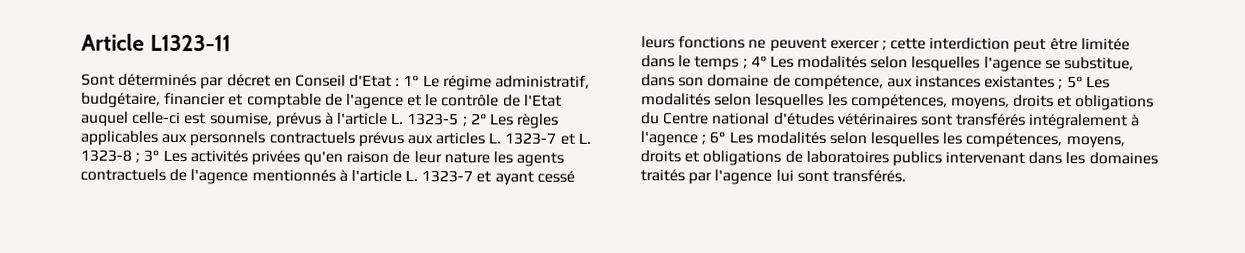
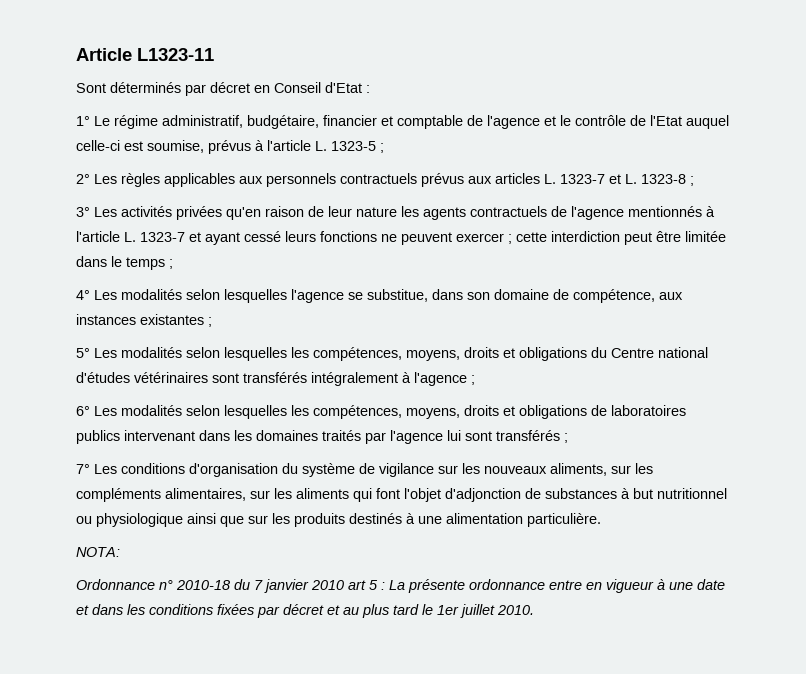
- Sont déterminés par décret en Conseil d'Etat : 1° Le régime administratif, budgétaire, financier et comptable de l'agence et le contrôle de l'Etat auquel celle-ci est soumise, prévus à l'article L. 1323-5 ; 2° Les règles applicables aux personnels contractuels prévus aux articles L. 1323-7 et L. 1323-8 ; 3° Les activités privées qu'en raison de leur nature les agents contractuels de l'agence mentionnés à l'article L. 1323-7 et ayant cessé leurs fonctions ne peuvent exercer ;
+ Sont déterminés par décret en Conseil d'Etat :
+ 1° Le régime administratif, budgétaire, financier et comptable de l'agence et le contrôle de l'Etat auquel celle-ci est soumise, prévus à l'article L. 1323-5 ;
+ 2° Les règles applicables aux personnels contractuels prévus aux articles L. 1323-7 et L. 1323-8 ;
+ 3° Les activités privées qu'en raison de leur nature les agents contractuels de l'agence mentionnés à l'article L. 1323-7 et ayant cessé leurs fonctions ne peuvent exercer ;
- cette interdiction peut être limitée dans le temps ; 4° Les modalités selon lesquelles l'agence se substitue, dans son domaine de compétence, aux instances existantes ; 5° Les modalités selon lesquelles les compétences, moyens, droits et obligations du Centre national d'études vétérinaires sont transférés intégralement à l'agence ; 6° Les modalités selon lesquelles les compétences, moyens, droits et obligations de laboratoires publics intervenant dans les domaines traités par l'agence lui sont transférés.
+ cette interdiction peut être limitée dans le temps ;
+ 4° Les modalités selon lesquelles l'agence se substitue, dans son domaine de compétence, aux instances existantes ;
+ 5° Les modalités selon lesquelles les compétences, moyens, droits et obligations du Centre national d'études vétérinaires sont transférés intégralement à l'agence ;
+ 6° Les modalités selon lesquelles les compétences, moyens, droits et obligations de laboratoires publics intervenant dans les domaines traités par l'agence lui sont transférés ;
+ 7° Les conditions d'organisation du système de vigilance sur les nouveaux aliments, sur les compléments alimentaires, sur les aliments qui font l'objet d'adjonction de substances à but nutritionnel ou physiologique ainsi que sur les produits destinés à une alimentation particulière.
+ NOTA:
+ Ordonnance n° 2010-18 du 7 janvier 2010 art 5 : La présente ordonnance entre en vigueur à une date et dans les conditions fixées par décret et au plus tard le 1er juillet 2010.

